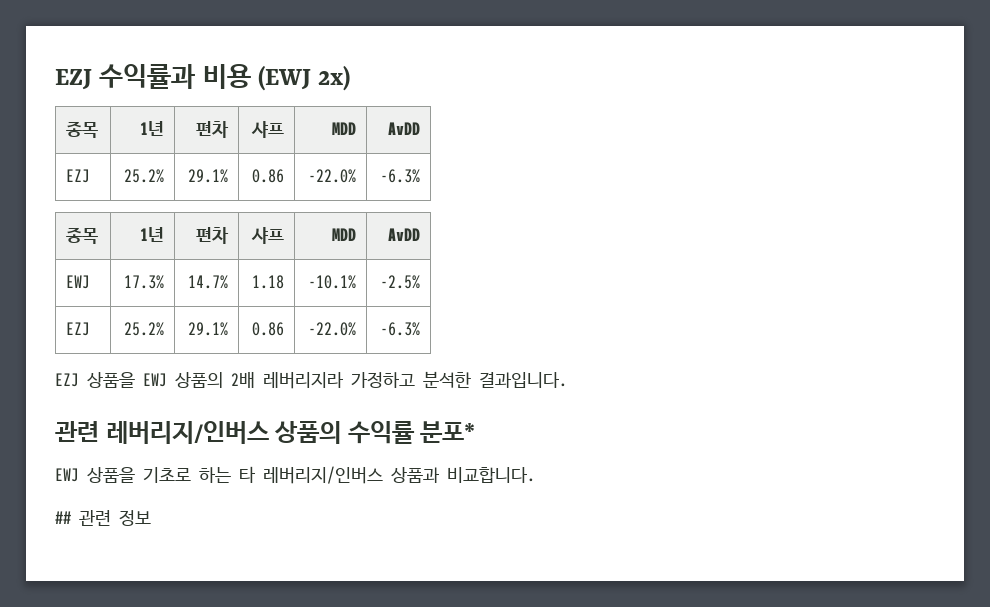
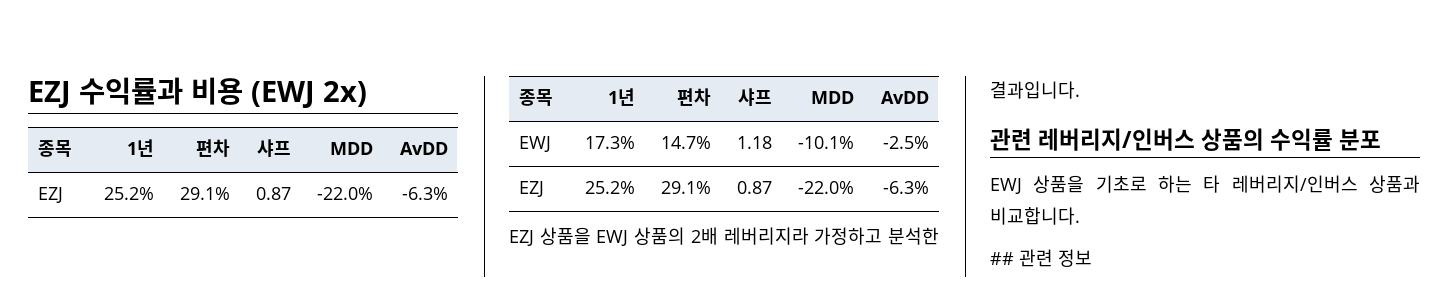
  EZJ 수익률과 비용 (EWJ 2x)
  종목 | 1년 | 편차 | 샤프 | MDD | AvDD
- EZJ | 25.2% | 29.1% | 0.86 | -22.0% | -6.3%
+ EZJ | 25.2% | 29.1% | 0.87 | -22.0% | -6.3%
  EWJ | 17.3% | 14.7% | 1.18 | -10.1% | -2.5%
- EZJ | 25.2% | 29.1% | 0.86 | -22.0% | -6.3%
+ EZJ | 25.2% | 29.1% | 0.87 | -22.0% | -6.3%
- 관련 레버리지/인버스 상품의 수익률 분포*
+ 관련 레버리지/인버스 상품의 수익률 분포

